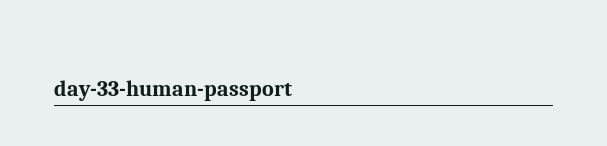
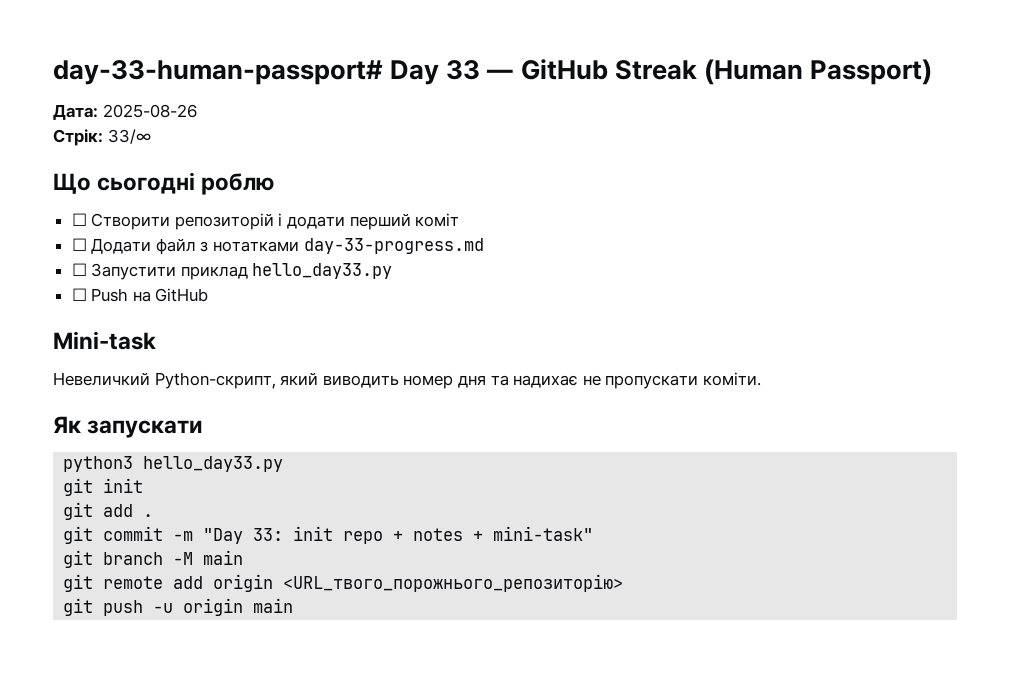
- day-33-human-passport
+ day-33-human-passport# Day 33 — GitHub Streak (Human Passport)
+ Дата: 2025-08-26
+ Стрік: 33/∞
+ Що сьогодні роблю
+ ☐ Створити репозиторій і додати перший коміт
+ ☐ Додати файл з нотатками day-33-progress.md
+ ☐ Запустити приклад hello_day33.py
+ ☐ Push на GitHub
+ Mini-task
+ Невеличкий Python-скрипт, який виводить номер дня та надихає не пропускати коміти.
+ Як запускати
+ python3 hello_day33.py
+ git init
+ git add .
+ git commit -m "Day 33: init repo + notes + mini-task"
+ git branch -M main
+ git remote add origin <URL_твого_порожнього_репозиторію>
+ git push -u origin main

